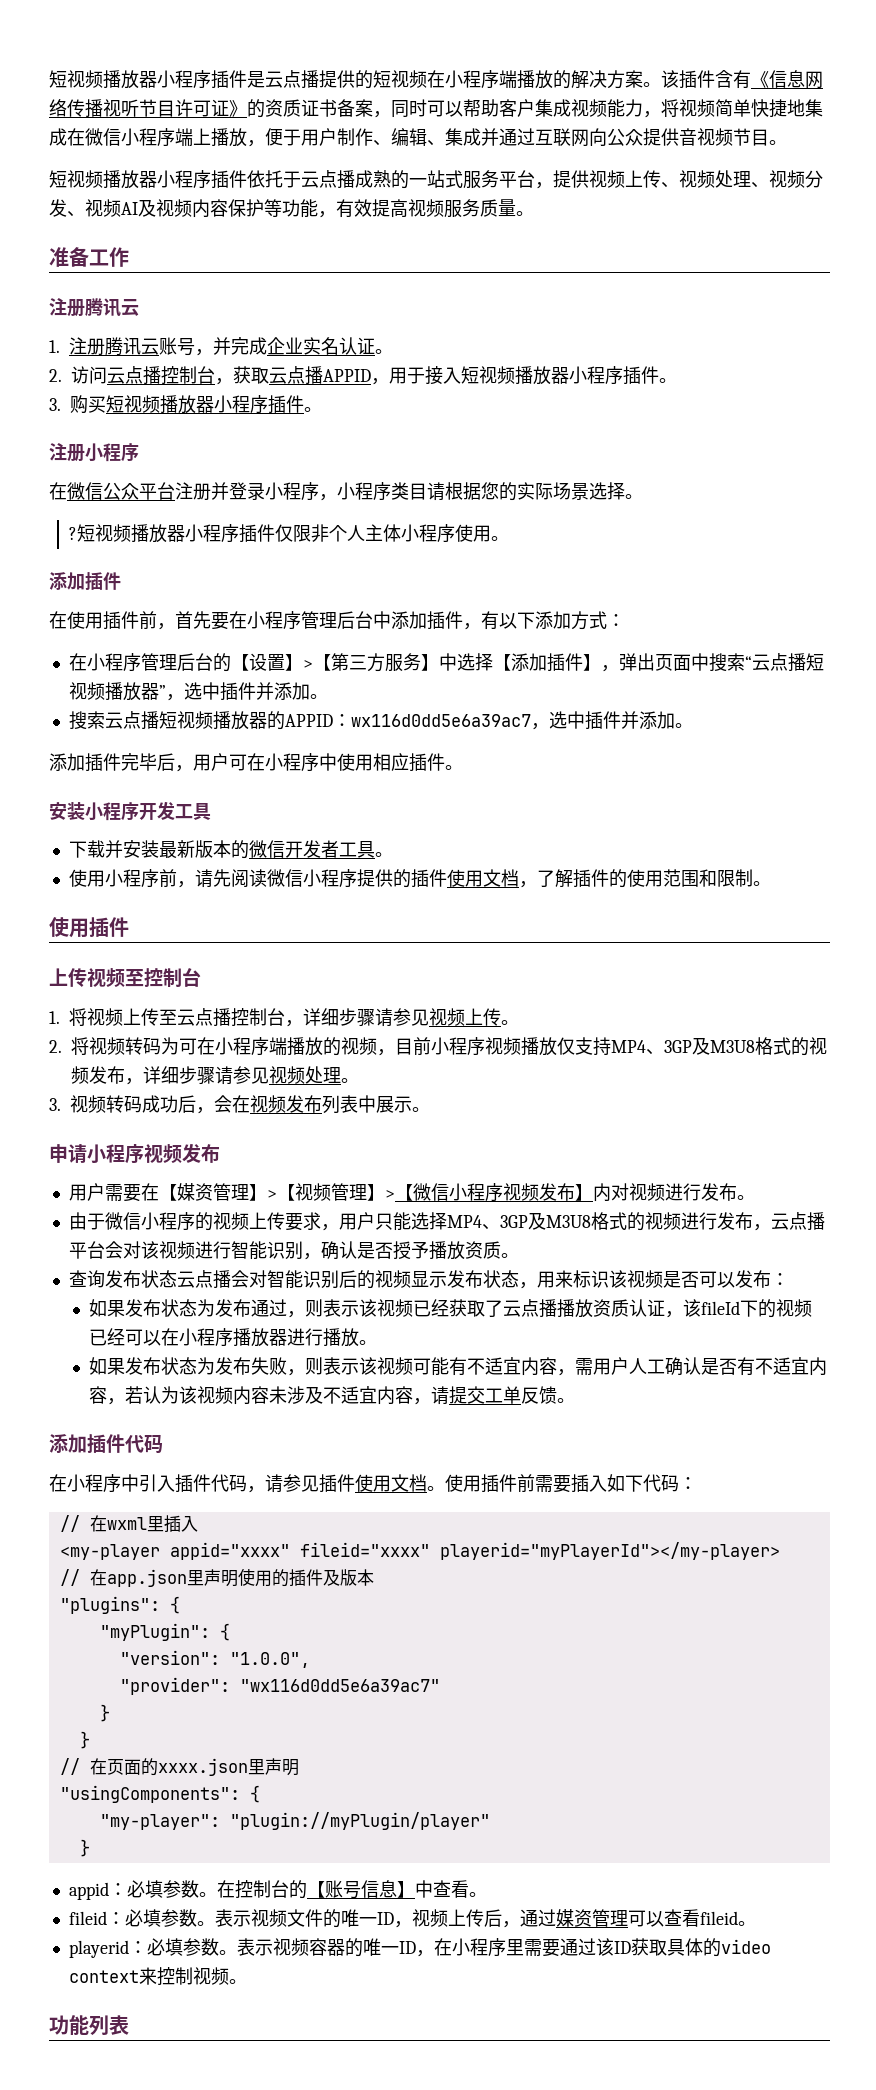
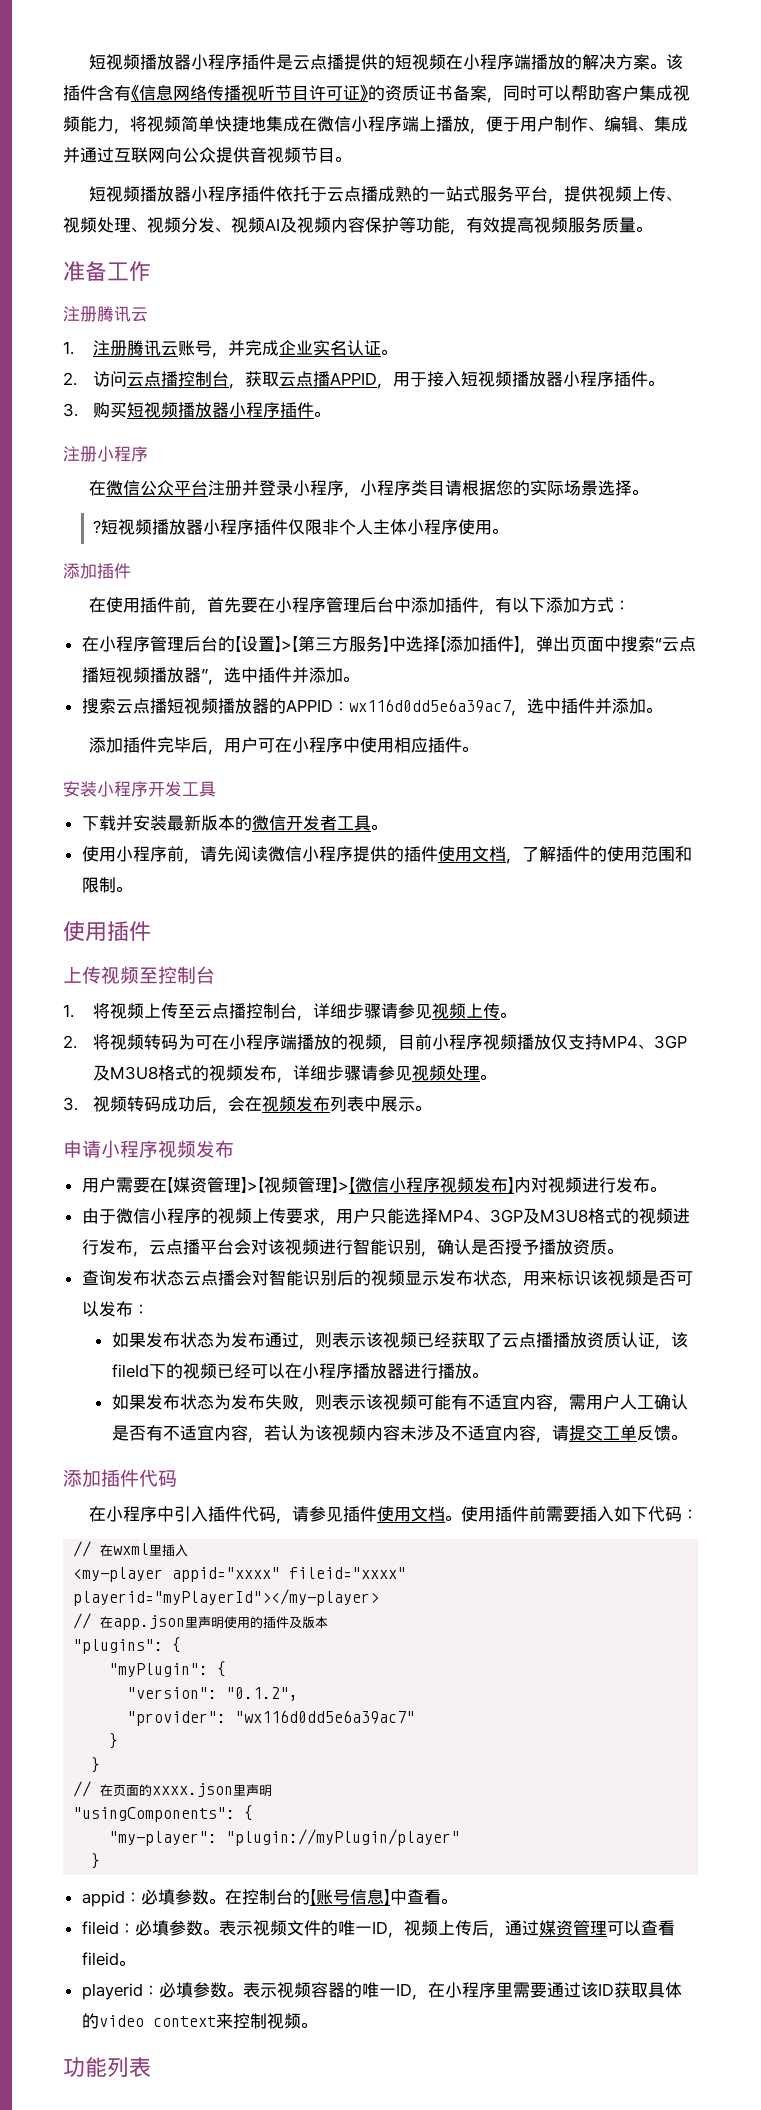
- "version": "1.0.0",
+ "version": "0.1.2",

